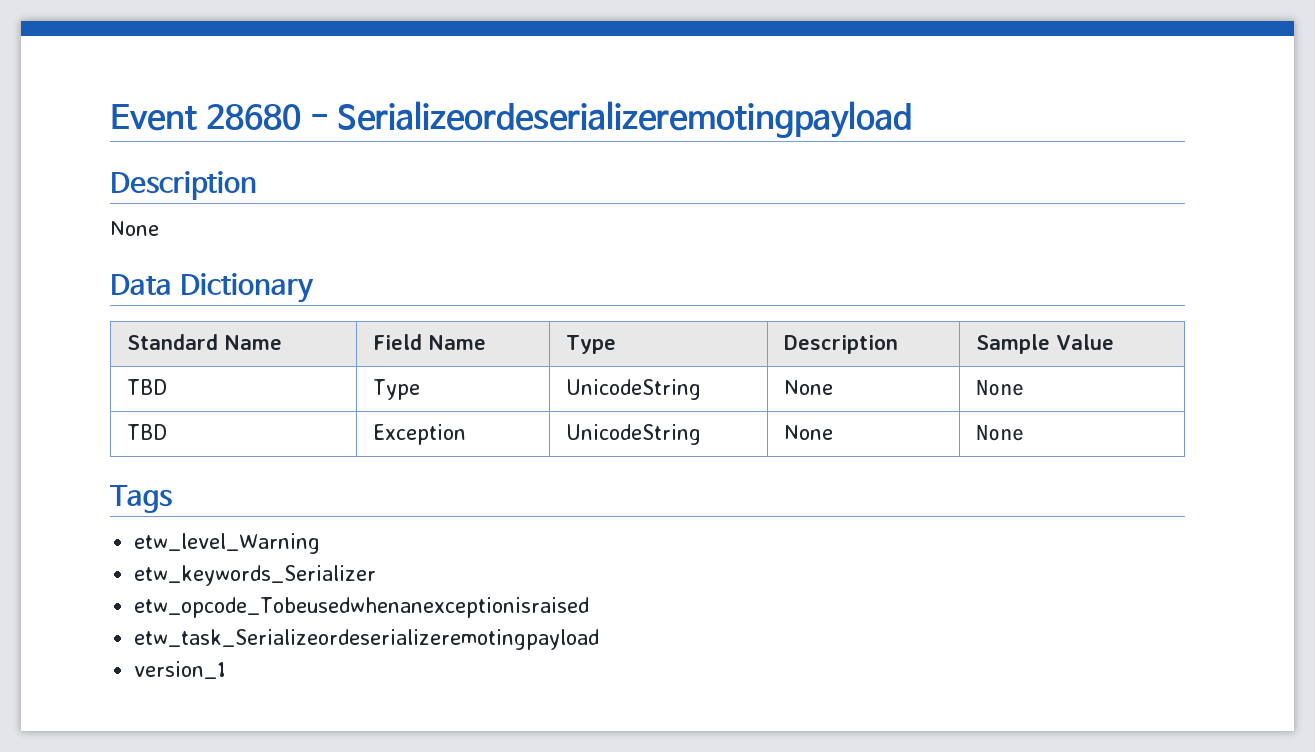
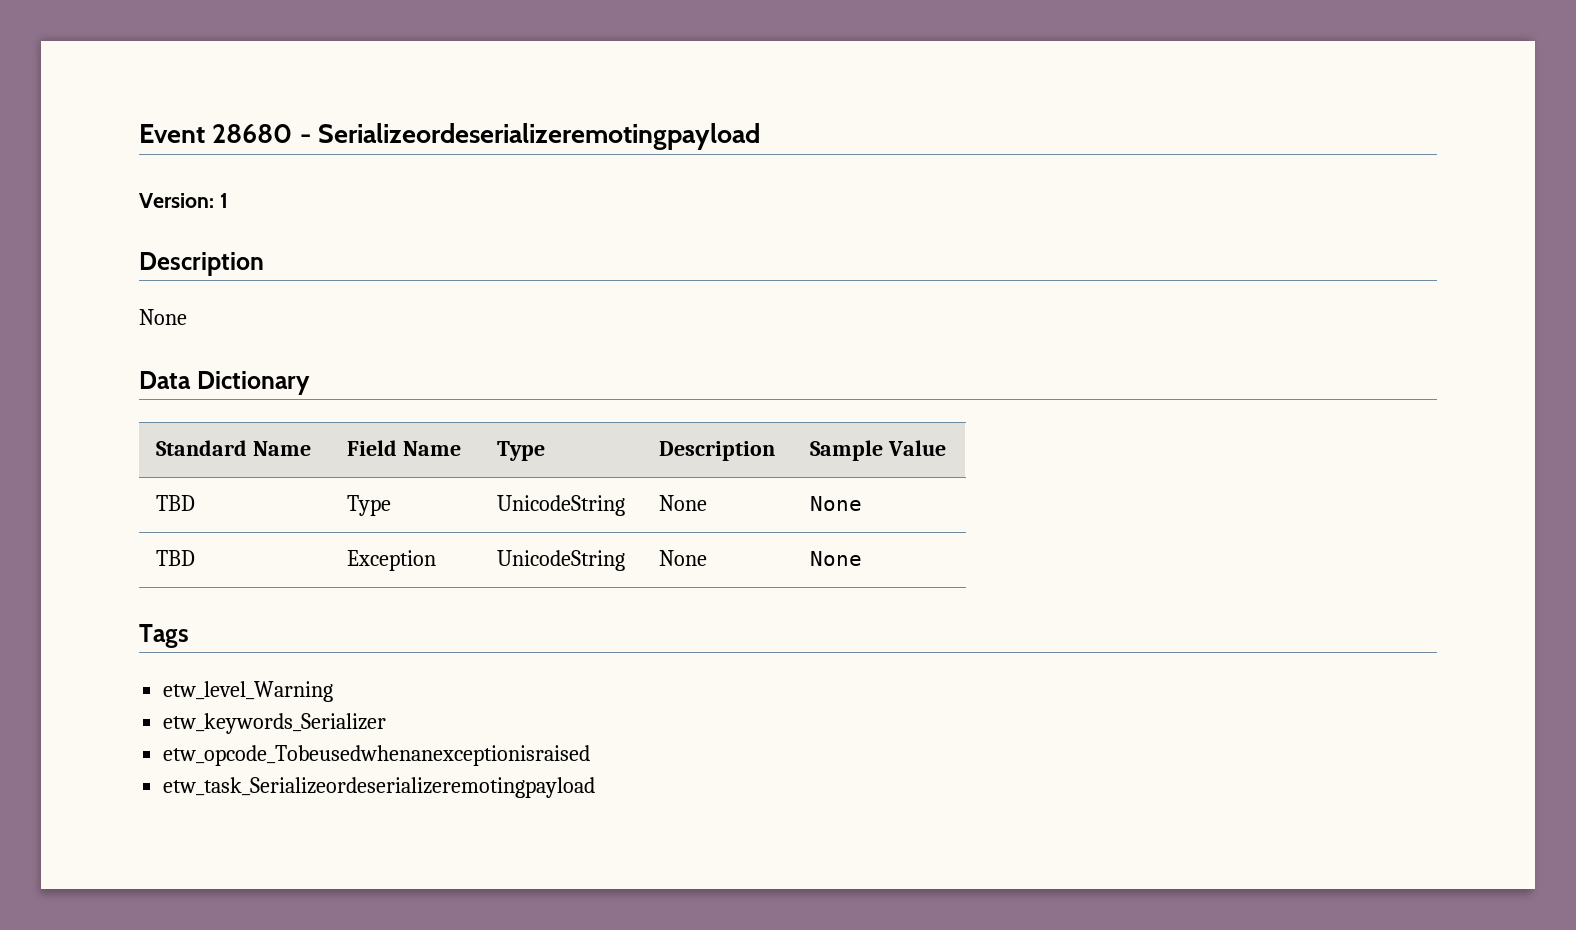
+ Version: 1
- version_1

